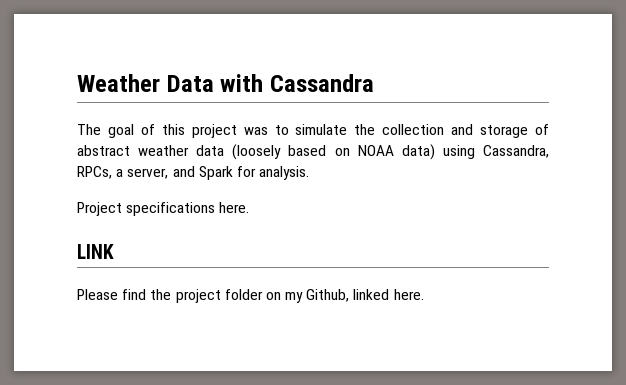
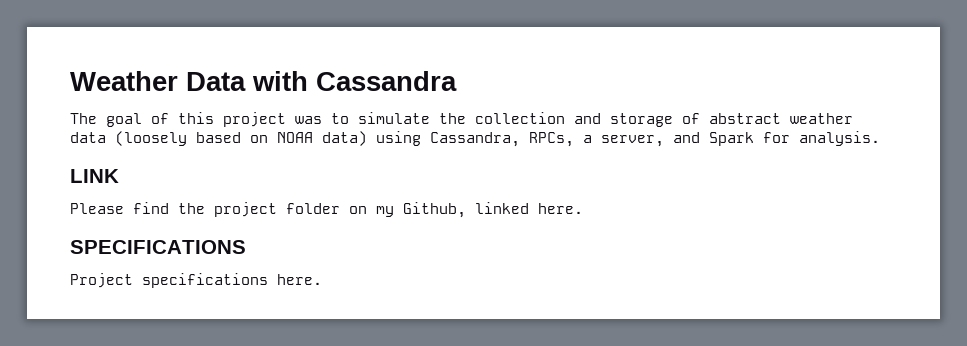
- Project specifications here.
+ SPECIFICATIONS
+ Project specifications here.

